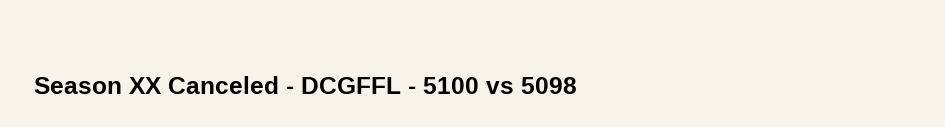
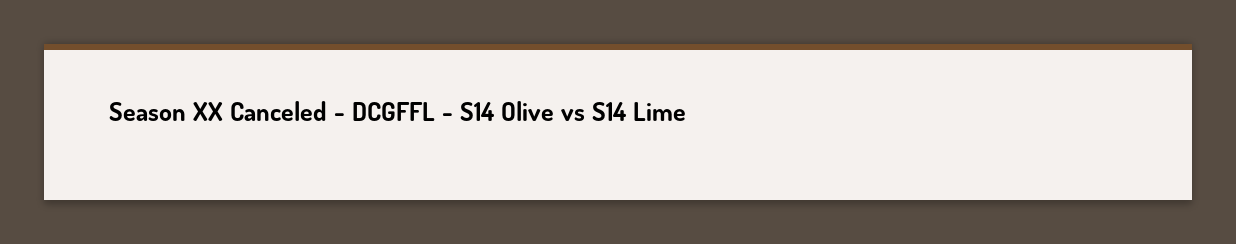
- Season XX Canceled - DCGFFL - 5100 vs 5098
+ Season XX Canceled - DCGFFL - S14 Olive vs S14 Lime

